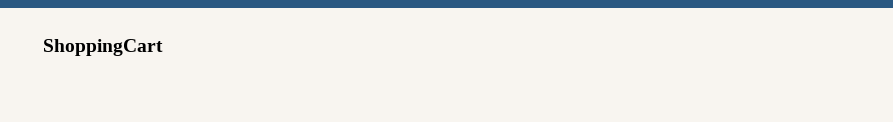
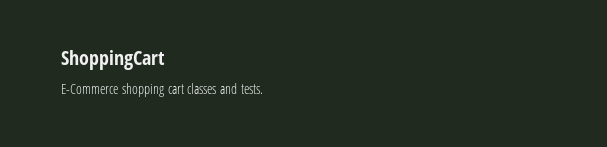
+ E-Commerce shopping cart classes and tests.

